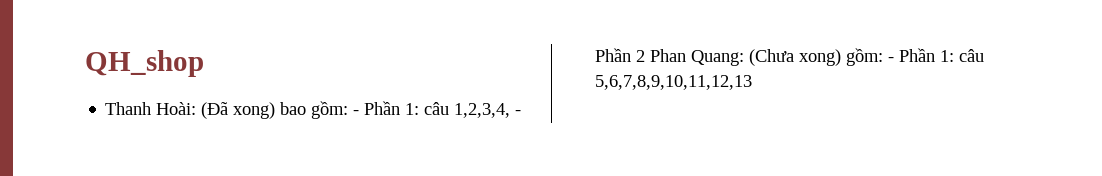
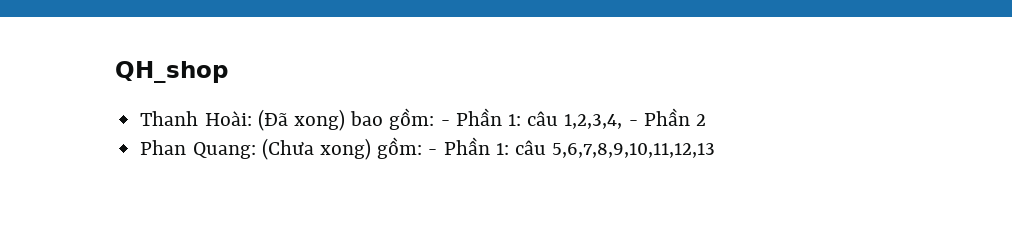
- Thanh Hoài: (Đã xong) bao gồm: - Phần 1: câu 1,2,3,4, - Phần 2 Phan Quang: (Chưa xong) gồm: - Phần 1: câu 5,6,7,8,9,10,11,12,13
+ Thanh Hoài: (Đã xong) bao gồm: - Phần 1: câu 1,2,3,4, - Phần 2
+ Phan Quang: (Chưa xong) gồm: - Phần 1: câu 5,6,7,8,9,10,11,12,13

